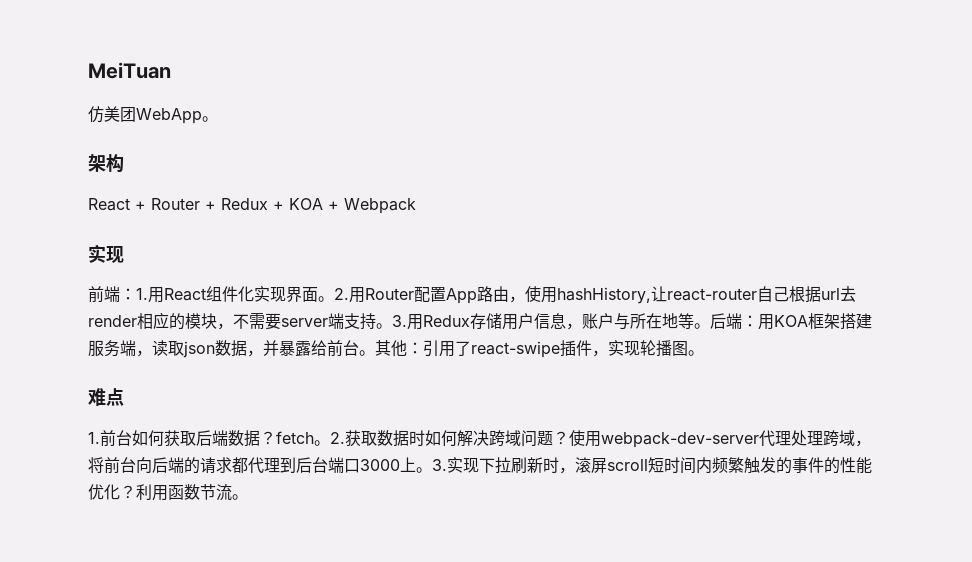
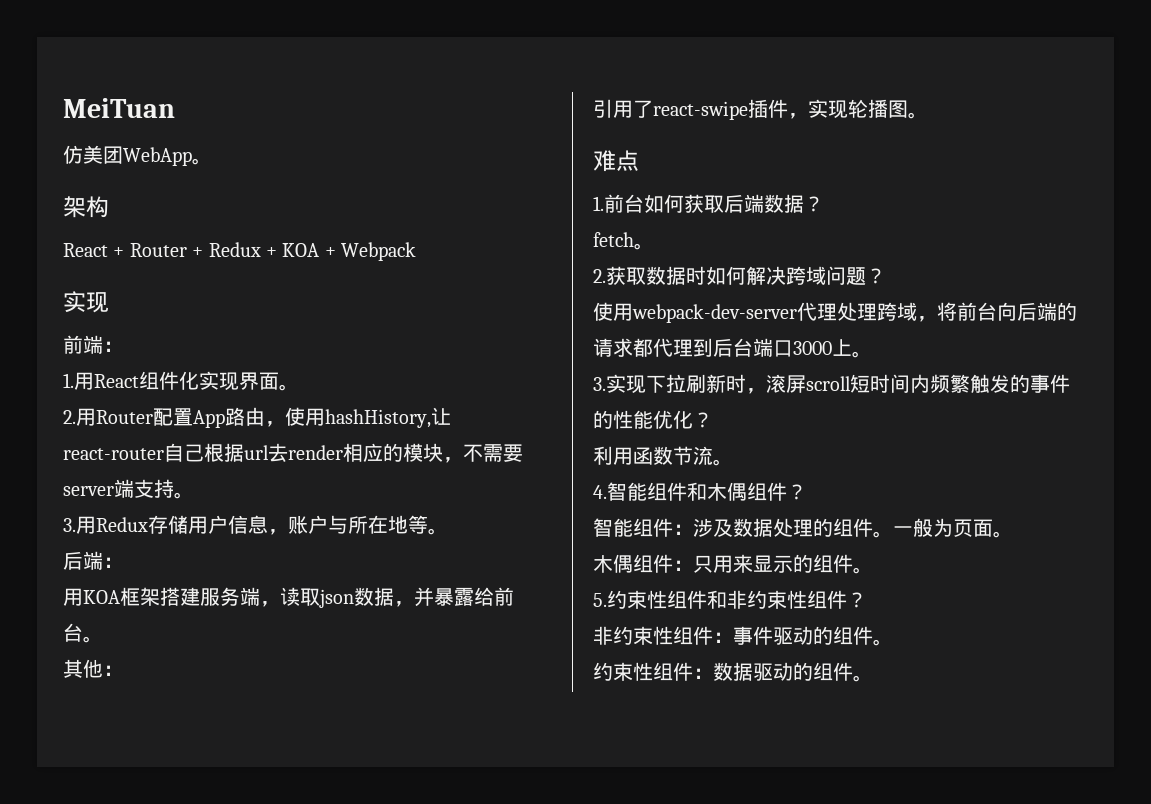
- 前端：1.用React组件化实现界面。2.用Router配置App路由，使用hashHistory,让react-router自己根据url去render相应的模块，不需要server端支持。3.用Redux存储用户信息，账户与所在地等。后端：用KOA框架搭建服务端，读取json数据，并暴露给前台。其他：引用了react-swipe插件，实现轮播图。
+ 前端：
+ 1.用React组件化实现界面。
+ 2.用Router配置App路由，使用hashHistory,让react-router自己根据url去render相应的模块，不需要server端支持。
+ 3.用Redux存储用户信息，账户与所在地等。
+ 后端：
+ 用KOA框架搭建服务端，读取json数据，并暴露给前台。
+ 其他：
+ 引用了react-swipe插件，实现轮播图。
- 1.前台如何获取后端数据？fetch。2.获取数据时如何解决跨域问题？使用webpack-dev-server代理处理跨域，将前台向后端的请求都代理到后台端口3000上。3.实现下拉刷新时，滚屏scroll短时间内频繁触发的事件的性能优化？利用函数节流。
+ 1.前台如何获取后端数据？
+ fetch。
+ 2.获取数据时如何解决跨域问题？
+ 使用webpack-dev-server代理处理跨域，将前台向后端的请求都代理到后台端口3000上。
+ 3.实现下拉刷新时，滚屏scroll短时间内频繁触发的事件的性能优化？
+ 利用函数节流。
+ 4.智能组件和木偶组件？
+ 智能组件：涉及数据处理的组件。一般为页面。
+ 木偶组件：只用来显示的组件。
+ 5.约束性组件和非约束性组件？
+ 非约束性组件：事件驱动的组件。
+ 约束性组件：数据驱动的组件。

